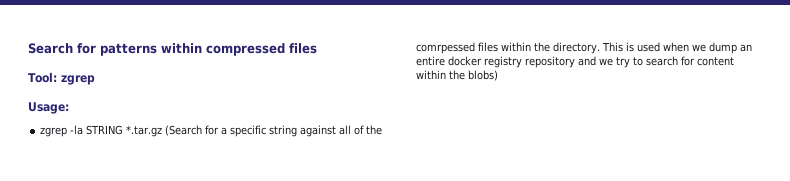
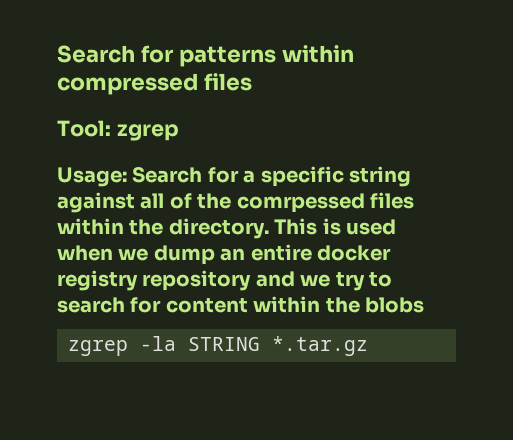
- Usage:
- zgrep -la STRING *.tar.gz (Search for a specific string against all of the comrpessed files within the directory.
+ Usage: Search for a specific string against all of the comrpessed files within the directory.
- This is used when we dump an entire docker registry repository and we try to search for content within the blobs)
+ This is used when we dump an entire docker registry repository and we try to search for content within the blobs
+ zgrep -la STRING *.tar.gz

